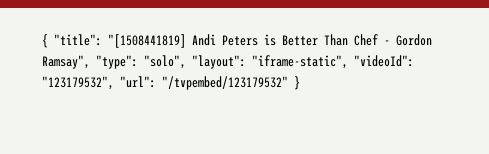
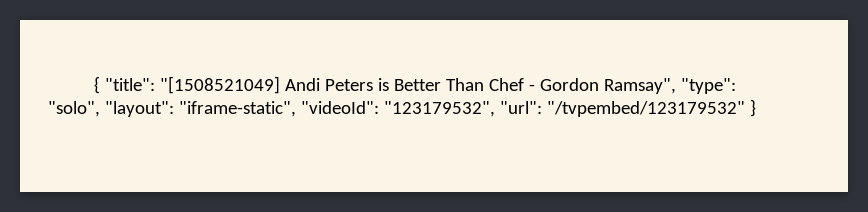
- { "title": "[1508441819] Andi Peters is Better Than Chef - Gordon Ramsay", "type": "solo", "layout": "iframe-static", "videoId": "123179532", "url": "/tvpembed/123179532" }
+ { "title": "[1508521049] Andi Peters is Better Than Chef - Gordon Ramsay", "type": "solo", "layout": "iframe-static", "videoId": "123179532", "url": "/tvpembed/123179532" }

